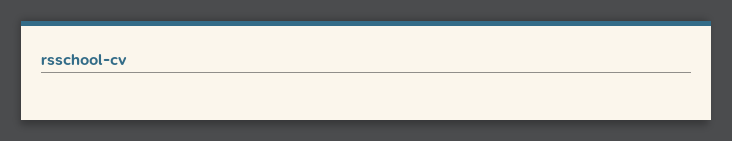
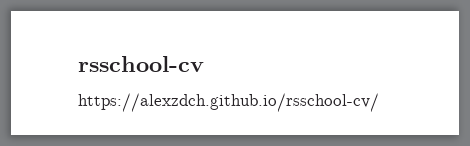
+ https://alexzdch.github.io/rsschool-cv/

